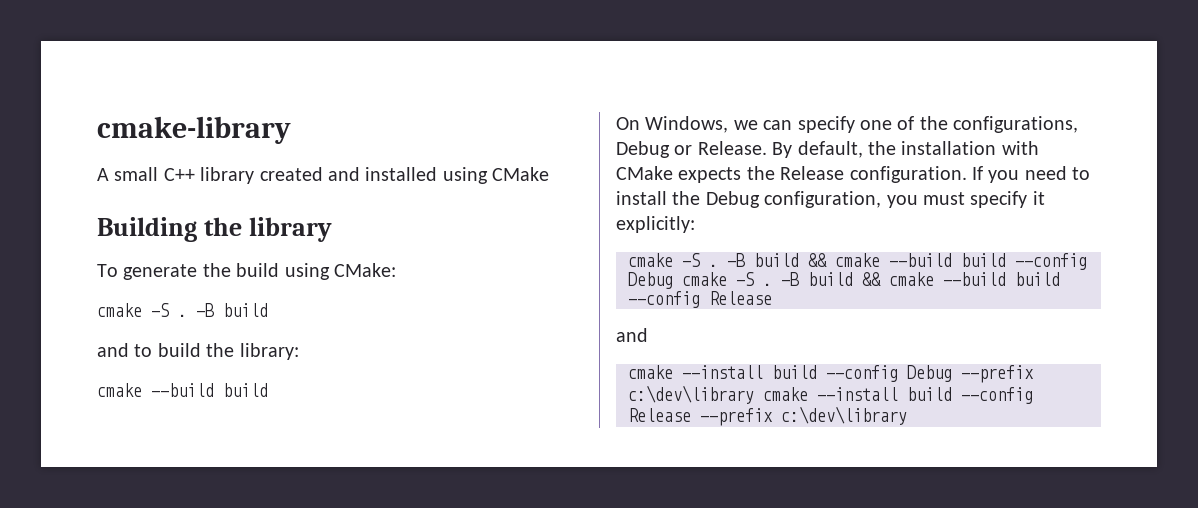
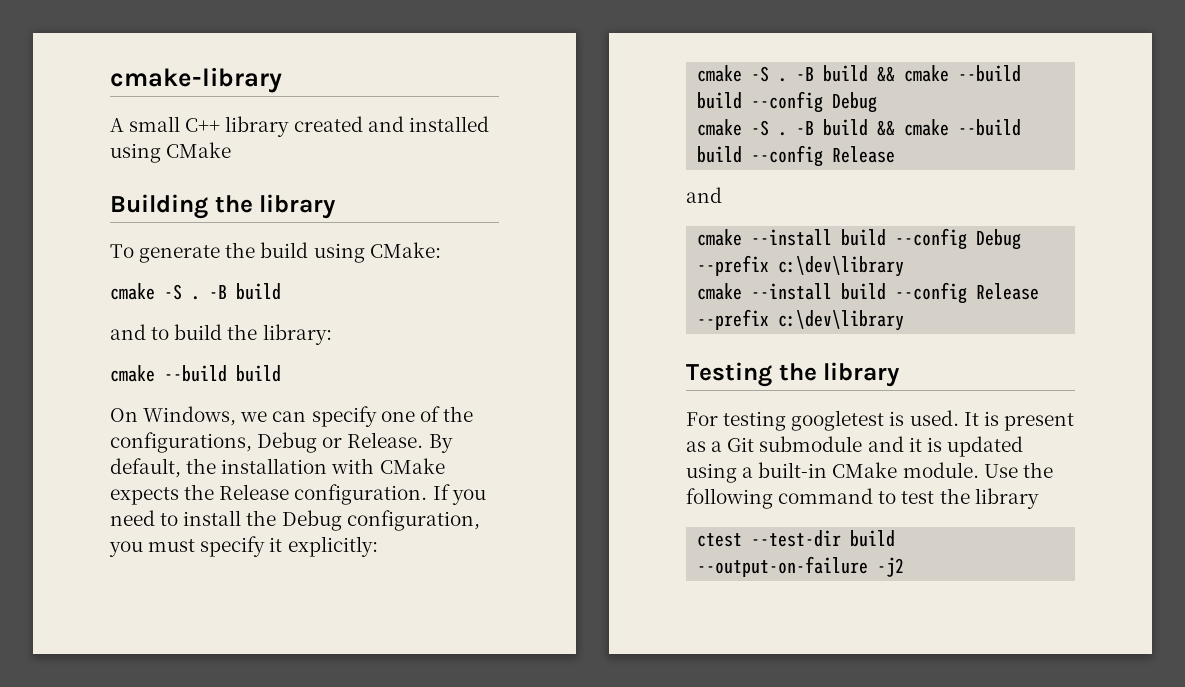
- -B build && cmake --build build --config Debug cmake -S .
+ -B build && cmake --build build --config Debug
+ cmake -S .
- cmake --install build --config Debug --prefix c:\dev\library cmake --install build --config Release --prefix c:\dev\library
+ cmake --install build --config Debug --prefix c:\dev\library
+ cmake --install build --config Release --prefix c:\dev\library
+ Testing the library
+ For testing googletest is used. It is present as a Git submodule and it is updated using a built-in CMake module. Use the following command to test the library
+ ctest --test-dir build --output-on-failure -j2

